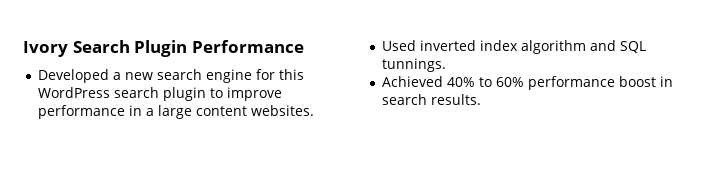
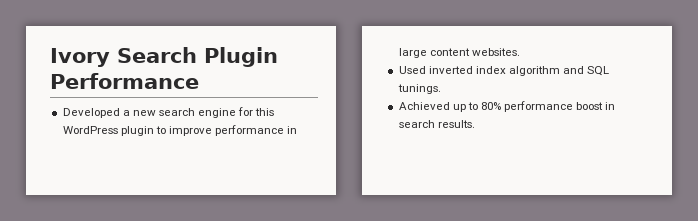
- Developed a new search engine for this WordPress search plugin to improve performance in a large content websites.
+ Developed a new search engine for this WordPress plugin to improve performance in large content websites.
- Used inverted index algorithm and SQL tunnings.
+ Used inverted index algorithm and SQL tunings.
- Achieved 40% to 60% performance boost in search results.
+ Achieved up to 80% performance boost in search results.

